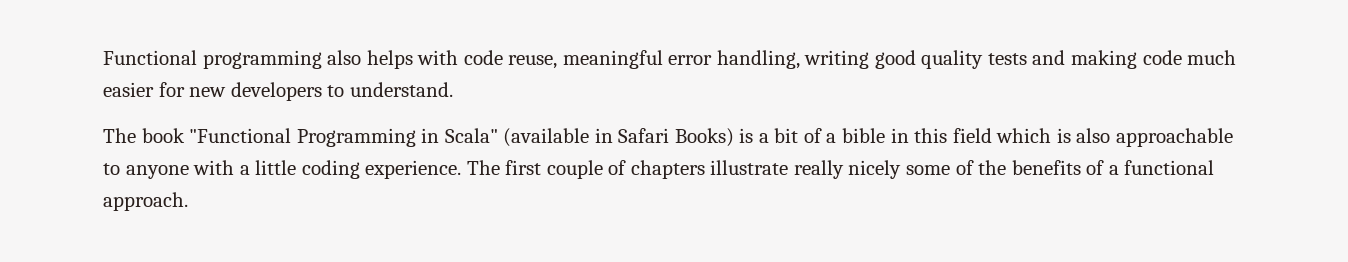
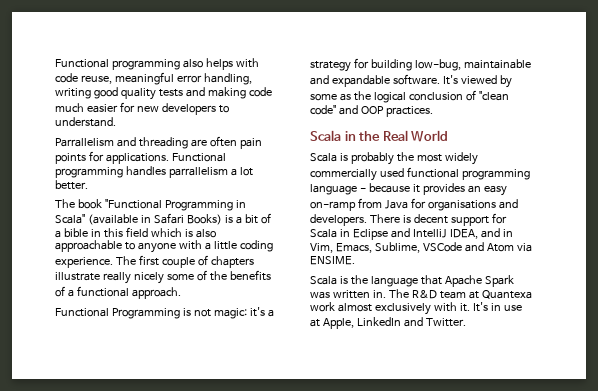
+ Parrallelism and threading are often pain points for applications. Functional programming handles parrallelism a lot better.
+ Functional Programming is not magic: it's a strategy for building low-bug, maintainable and expandable software. It's viewed by some as the logical conclusion of "clean code" and OOP practices.
+ Scala in the Real World
+ Scala is probably the most widely commercially used functional programming language - because it provides an easy on-ramp from Java for organisations and developers. There is decent support for Scala in Eclipse and IntelliJ IDEA, and in Vim, Emacs, Sublime, VSCode and Atom via ENSIME.
+ Scala is the language that Apache Spark was written in. The R&D team at Quantexa work almost exclusively with it. It's in use at Apple, LinkedIn and Twitter.

